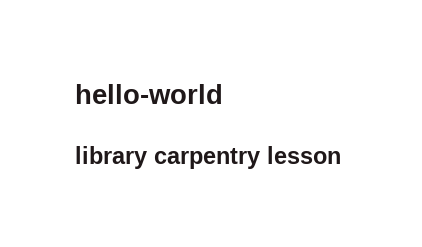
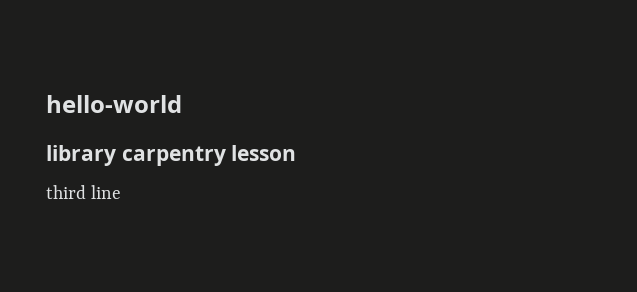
+ third line

